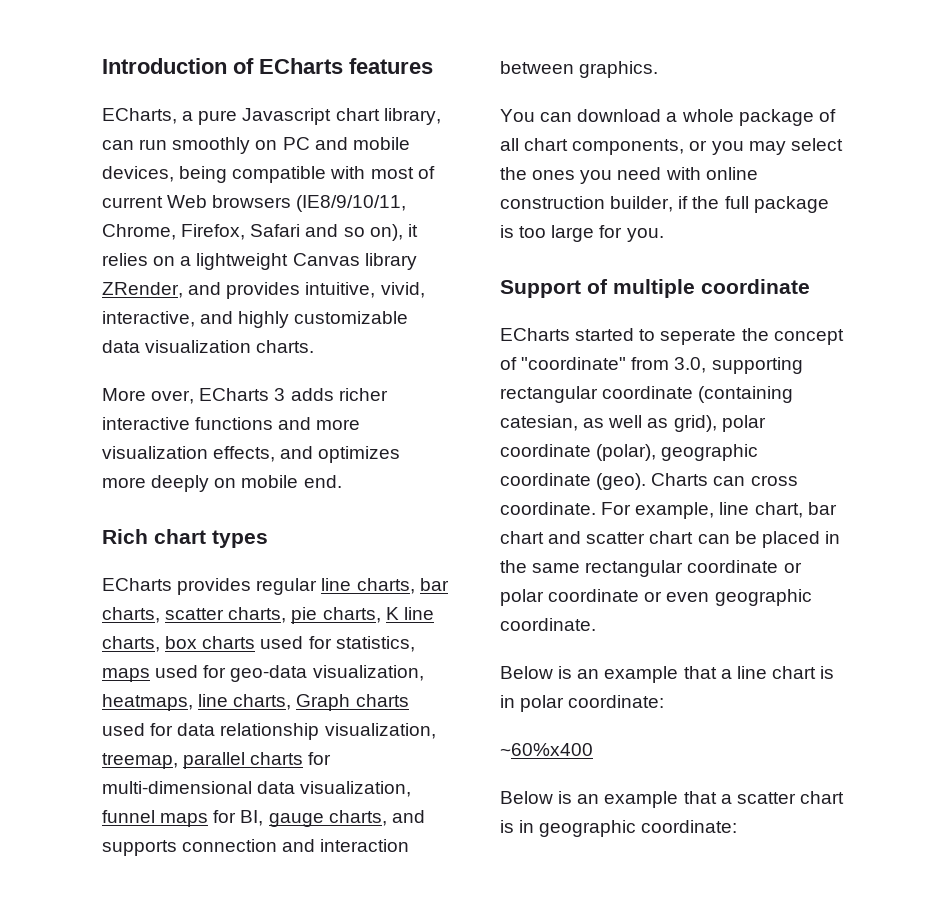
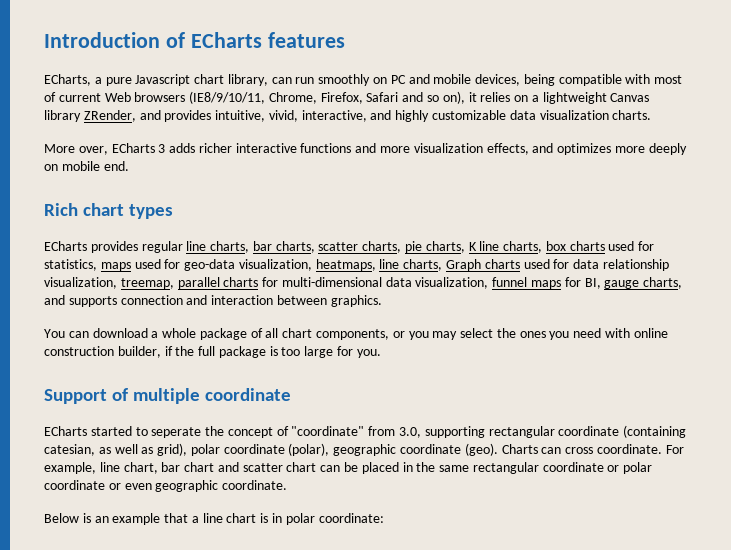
- ~60%x400
- Below is an example that a scatter chart is in geographic coordinate:

